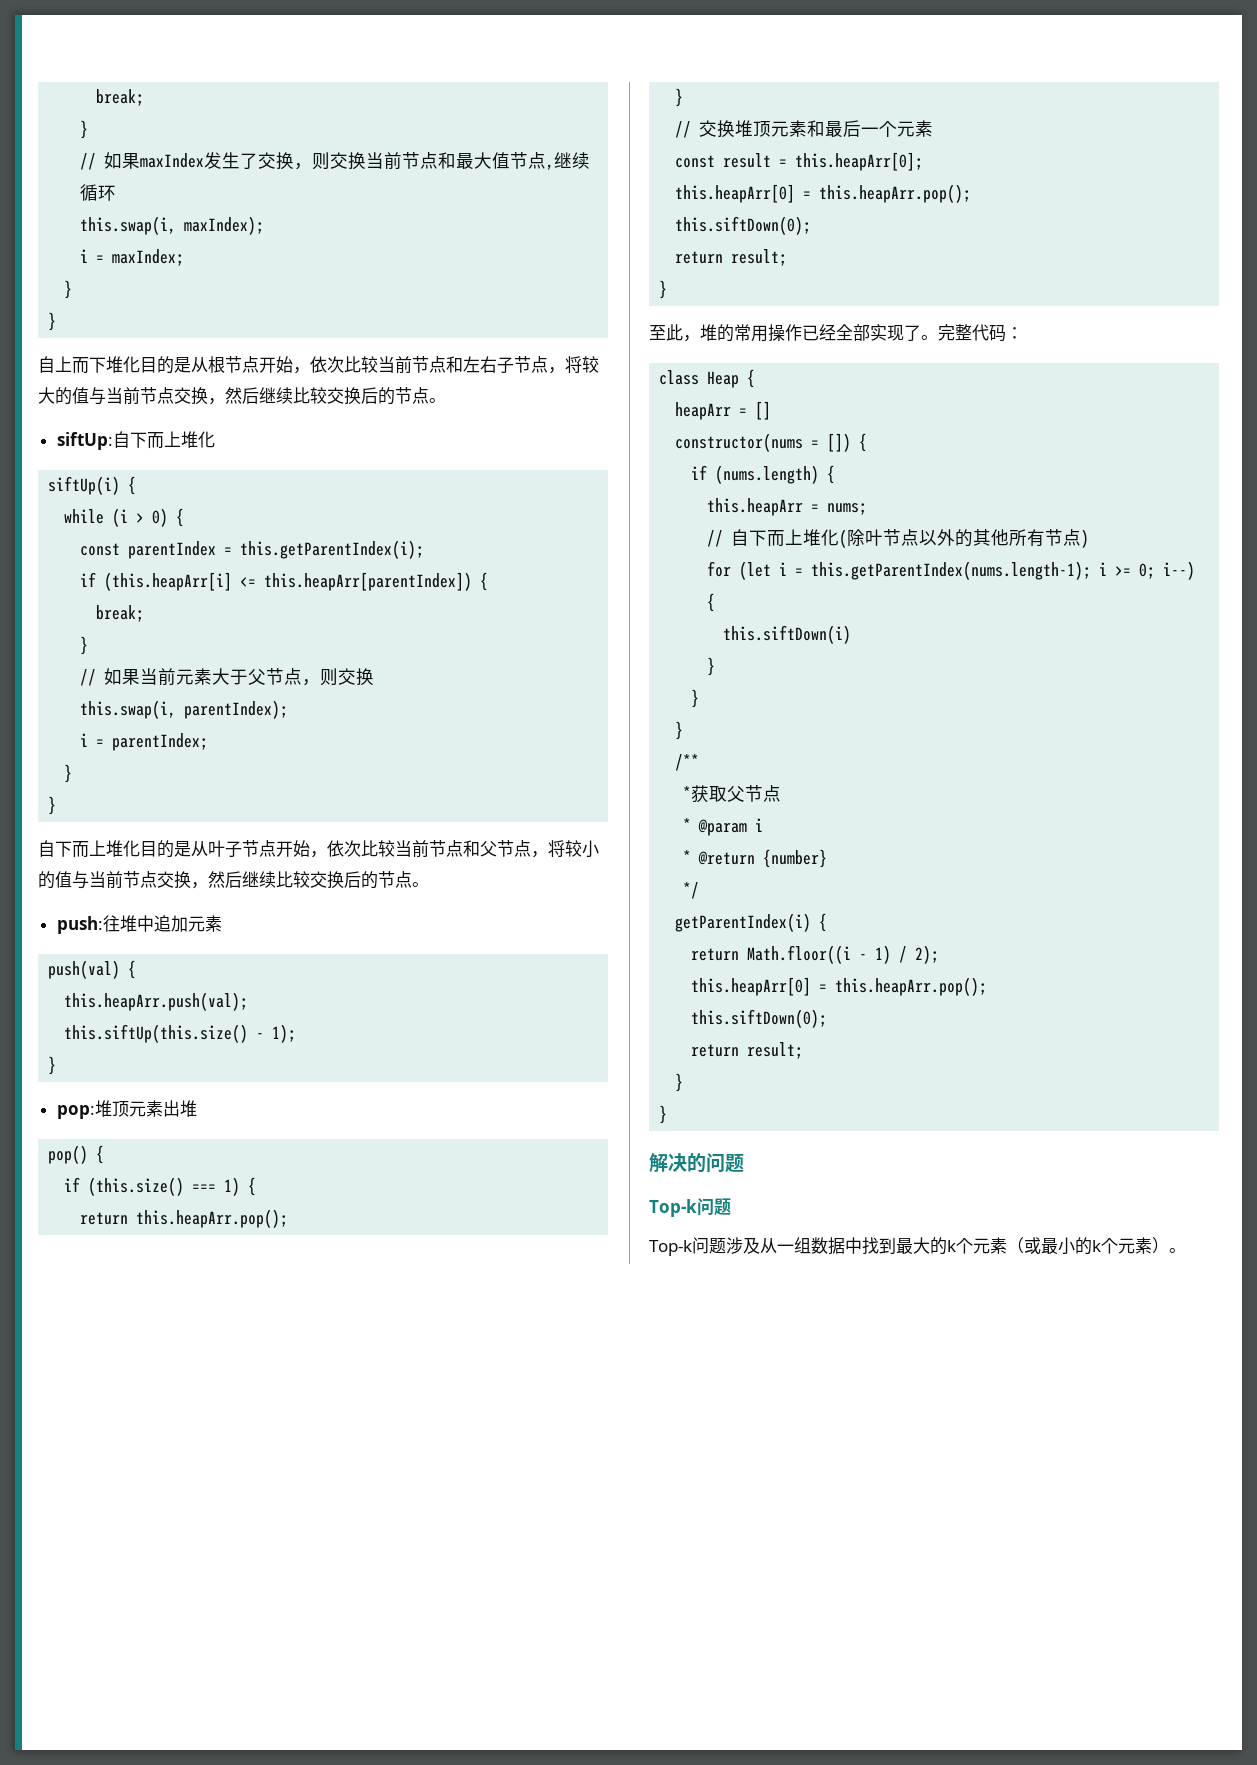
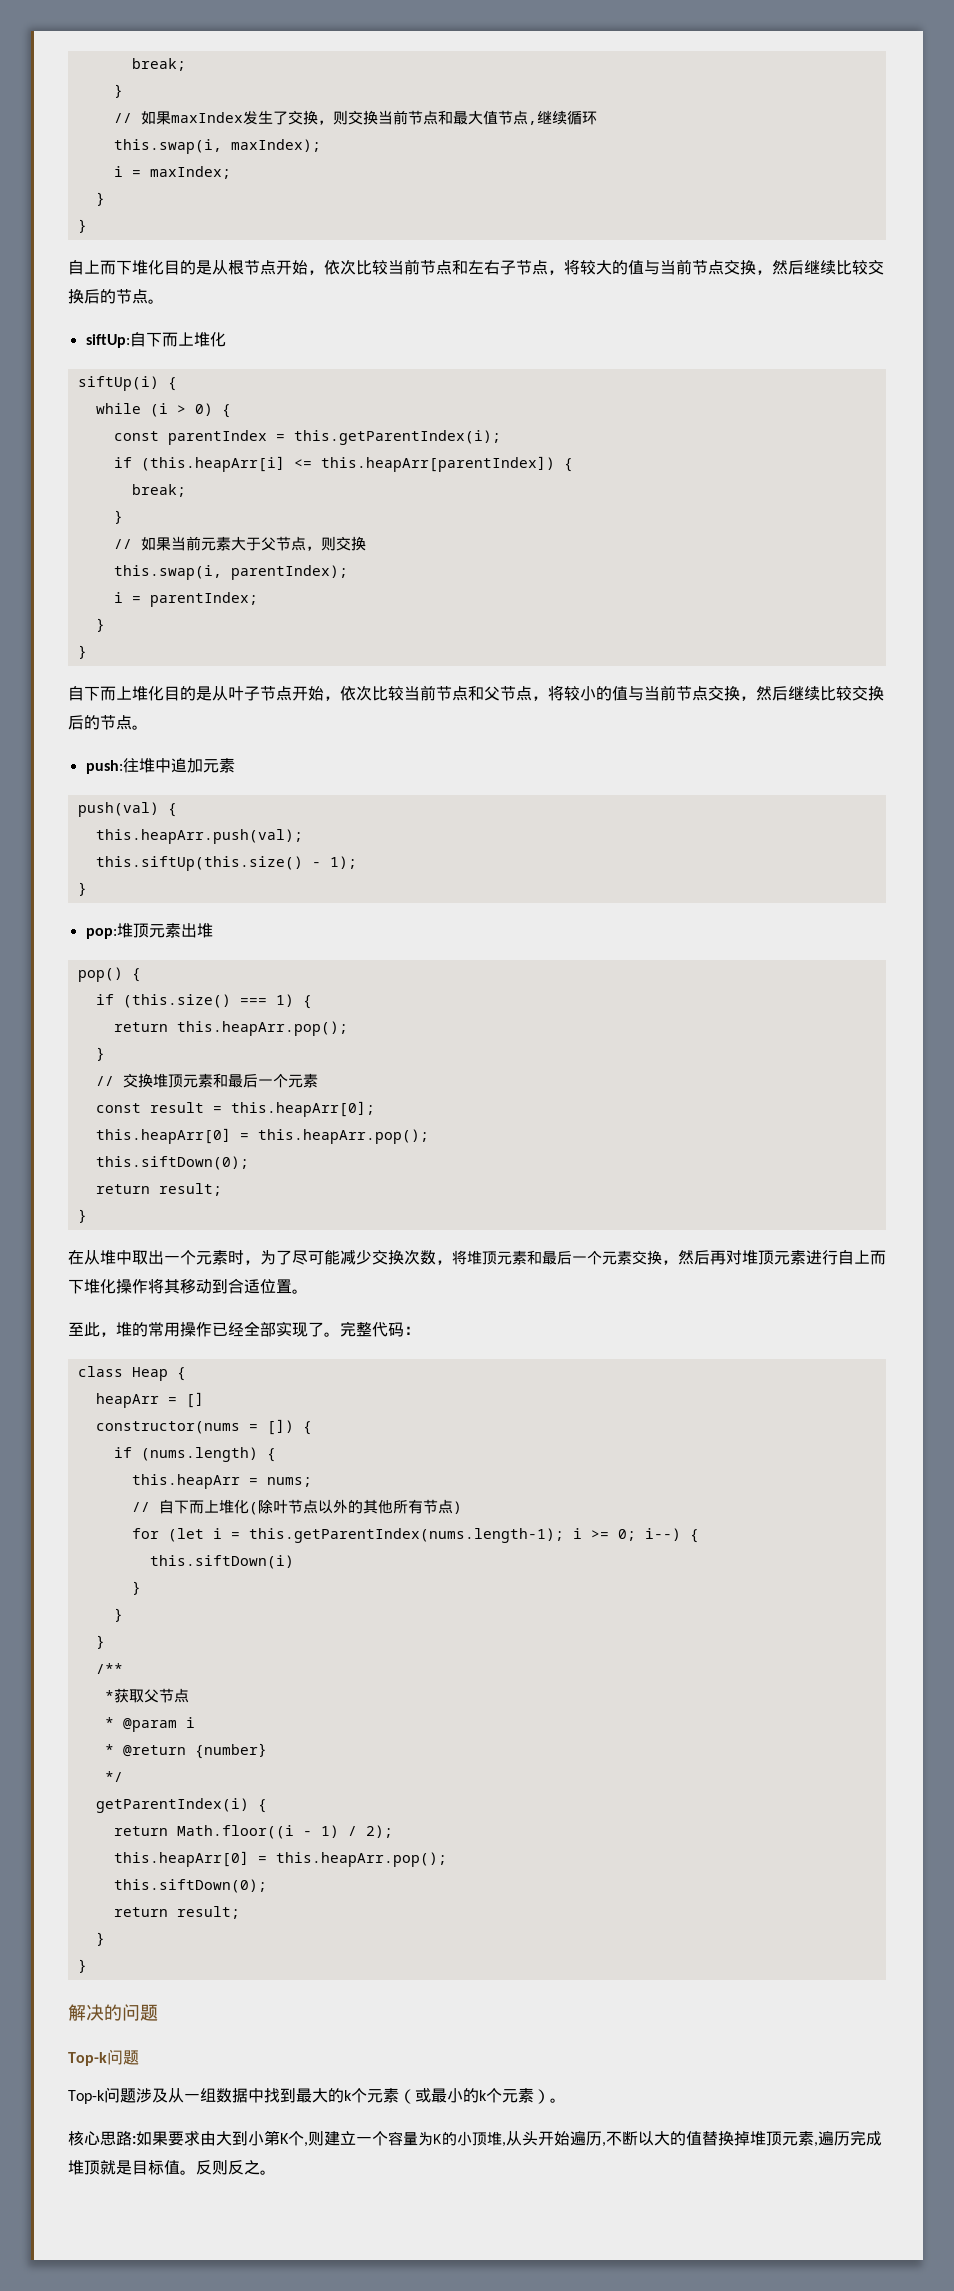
+ 在从堆中取出一个元素时，为了尽可能减少交换次数，将堆顶元素和最后一个元素交换，然后再对堆顶元素进行自上而下堆化操作将其移动到合适位置。
+ 核心思路:如果要求由大到小第K个,则建立一个容量为K的小顶堆,从头开始遍历,不断以大的值替换掉堆顶元素,遍历完成堆顶就是目标值。反则反之。

